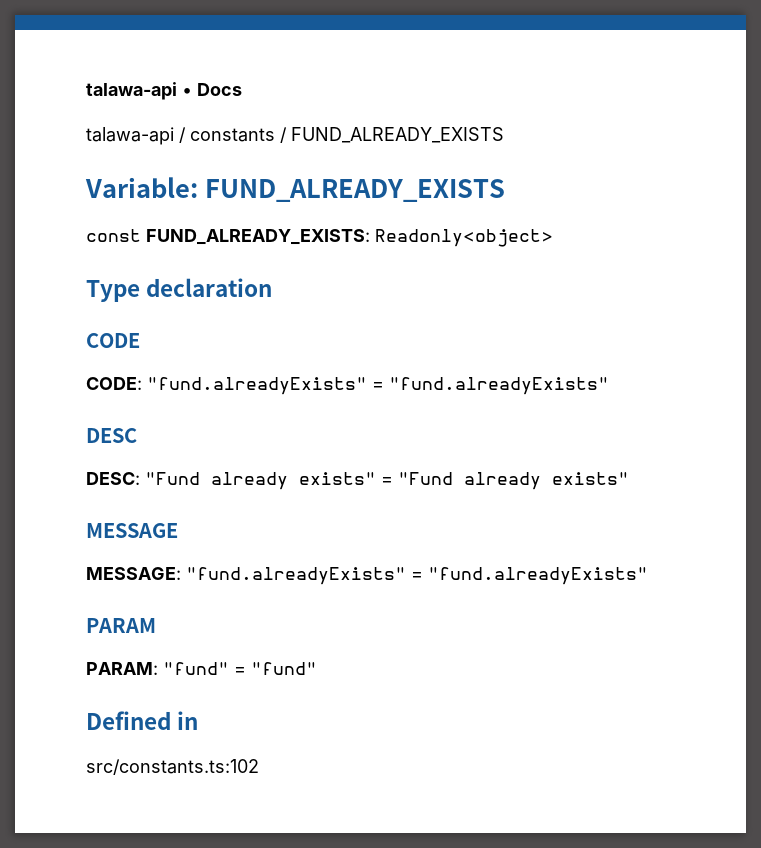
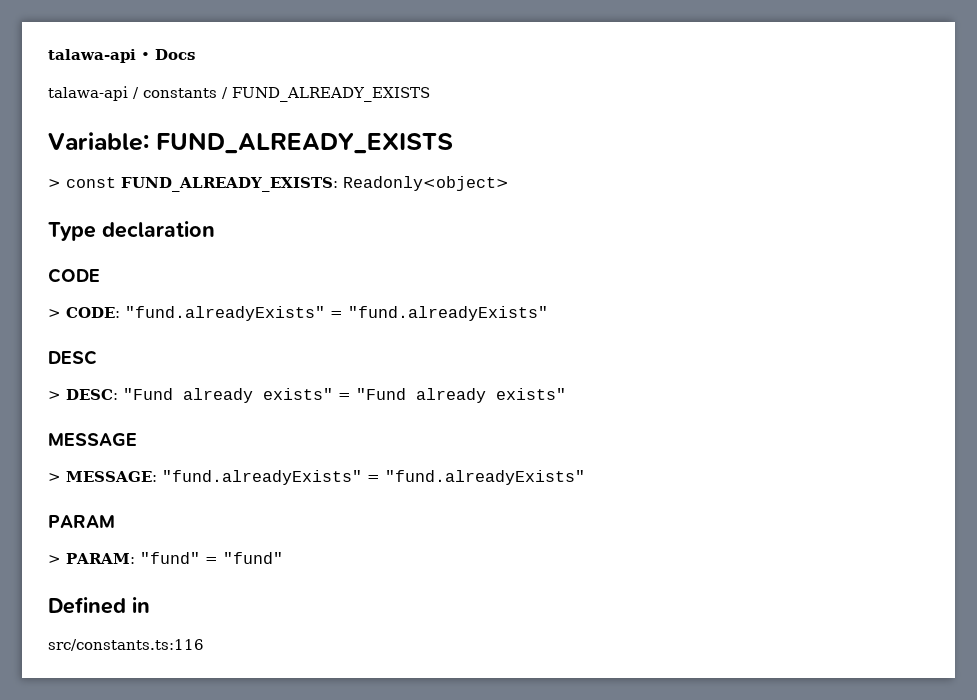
- const FUND_ALREADY_EXISTS: Readonly<object>
+ > const FUND_ALREADY_EXISTS: Readonly<object>
- CODE: "fund.alreadyExists" = "fund.alreadyExists"
+ > CODE: "fund.alreadyExists" = "fund.alreadyExists"
- DESC: "Fund already exists" = "Fund already exists"
+ > DESC: "Fund already exists" = "Fund already exists"
- MESSAGE: "fund.alreadyExists" = "fund.alreadyExists"
+ > MESSAGE: "fund.alreadyExists" = "fund.alreadyExists"
- PARAM: "fund" = "fund"
+ > PARAM: "fund" = "fund"
- src/constants.ts:102
+ src/constants.ts:116

